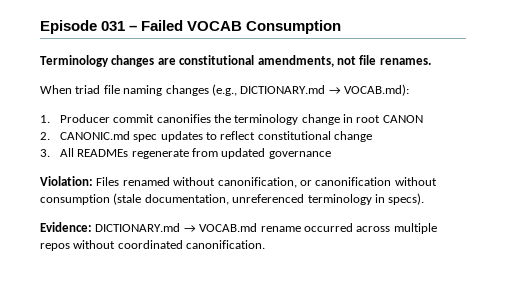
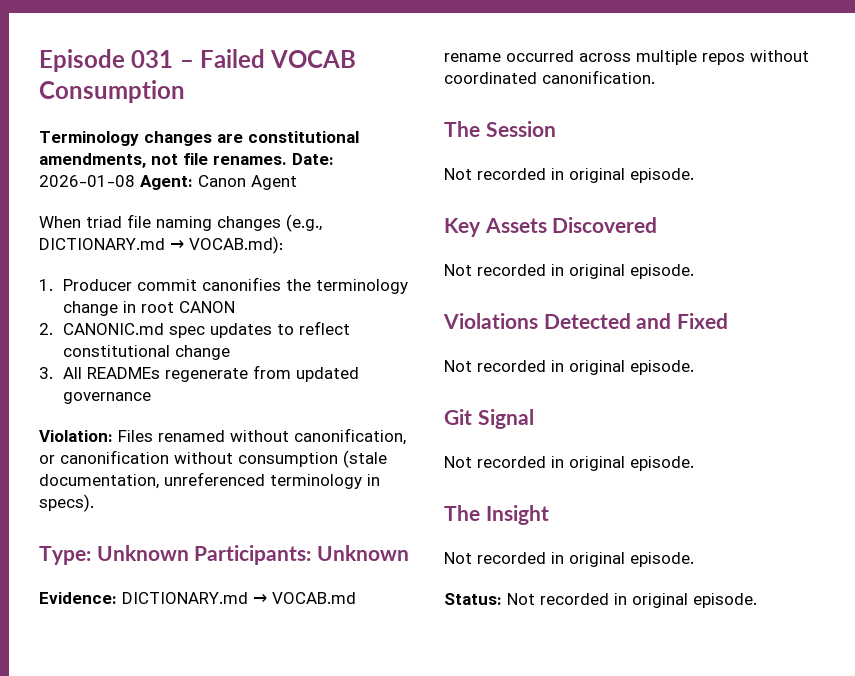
+ Date: 2026-01-08 Agent: Canon Agent
+ Type: Unknown Participants: Unknown
+ The Session
+ Not recorded in original episode.
+ Key Assets Discovered
+ Not recorded in original episode.
+ Violations Detected and Fixed
+ Not recorded in original episode.
+ Git Signal
+ Not recorded in original episode.
+ The Insight
+ Not recorded in original episode.
+ Status: Not recorded in original episode.

